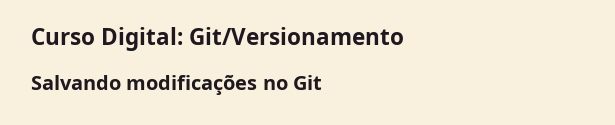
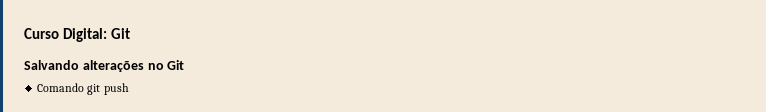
- Curso Digital: Git/Versionamento
+ Curso Digital: Git
- Salvando modificações no Git
+ Salvando alterações no Git
+ Comando git push

